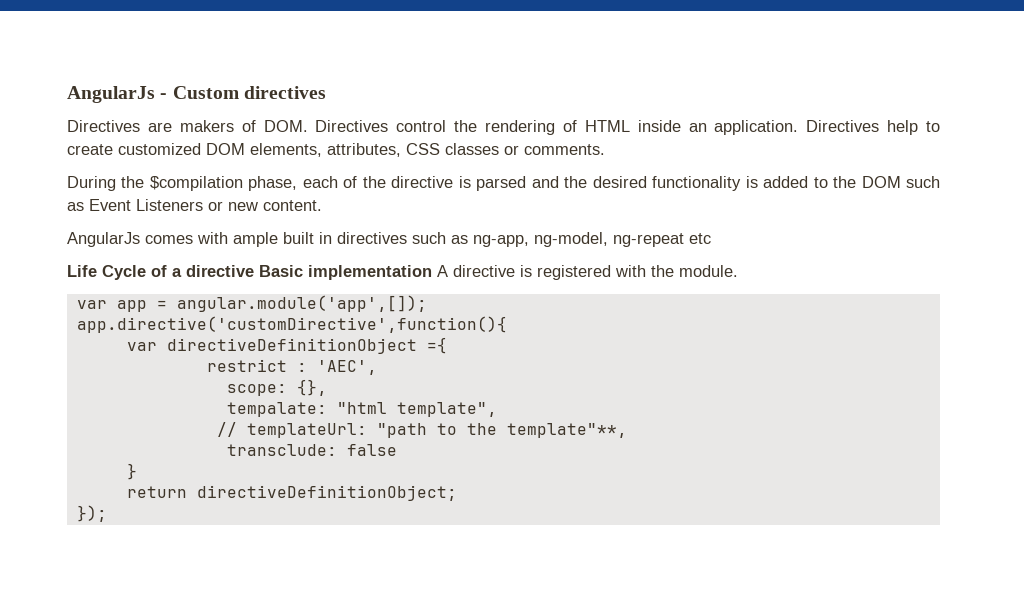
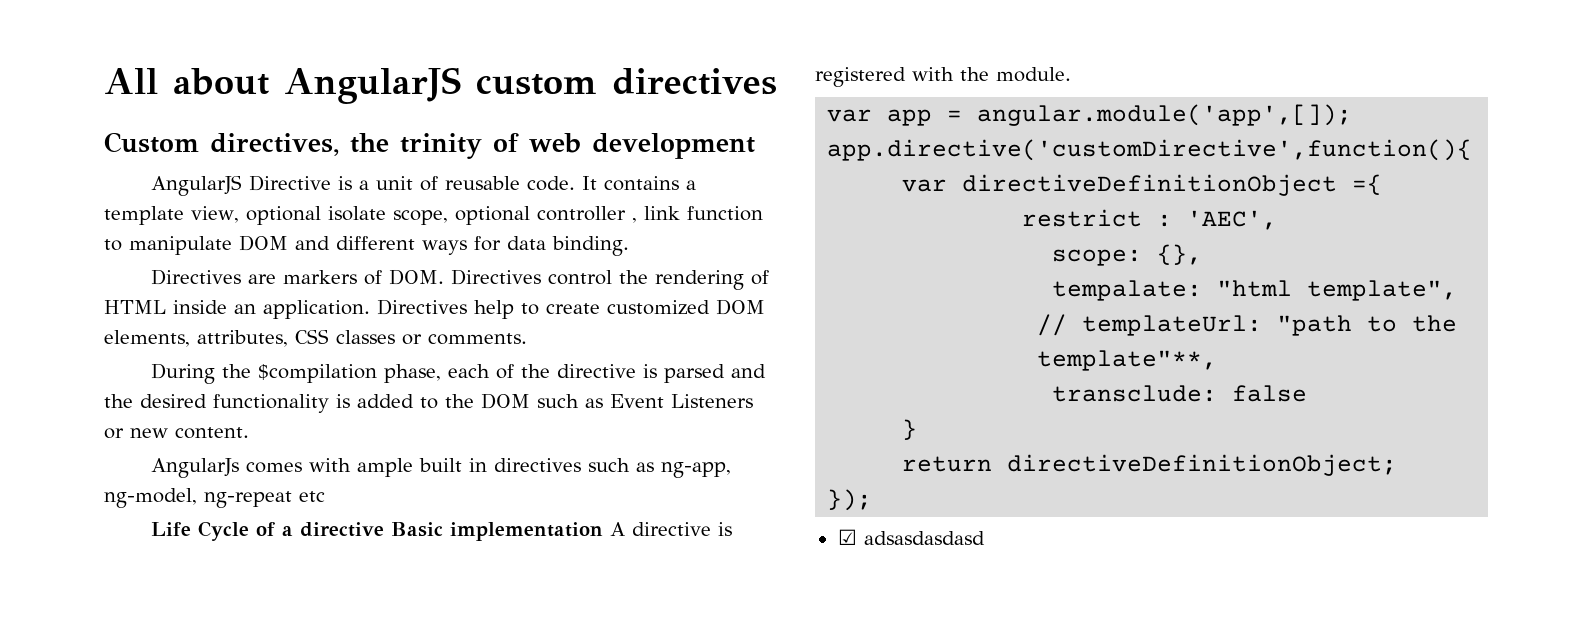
- AngularJs - Custom directives
+ All about AngularJS custom directives
+ Custom directives, the trinity of web development
+ AngularJS Directive is a unit of reusable code. It contains a template view, optional isolate scope, optional controller , link function to manipulate DOM and different ways for data binding.
- Directives are makers of DOM. Directives control the rendering of HTML inside an application.
+ Directives are markers of DOM. Directives control the rendering of HTML inside an application.
+ ☑ adsasdasdasd

